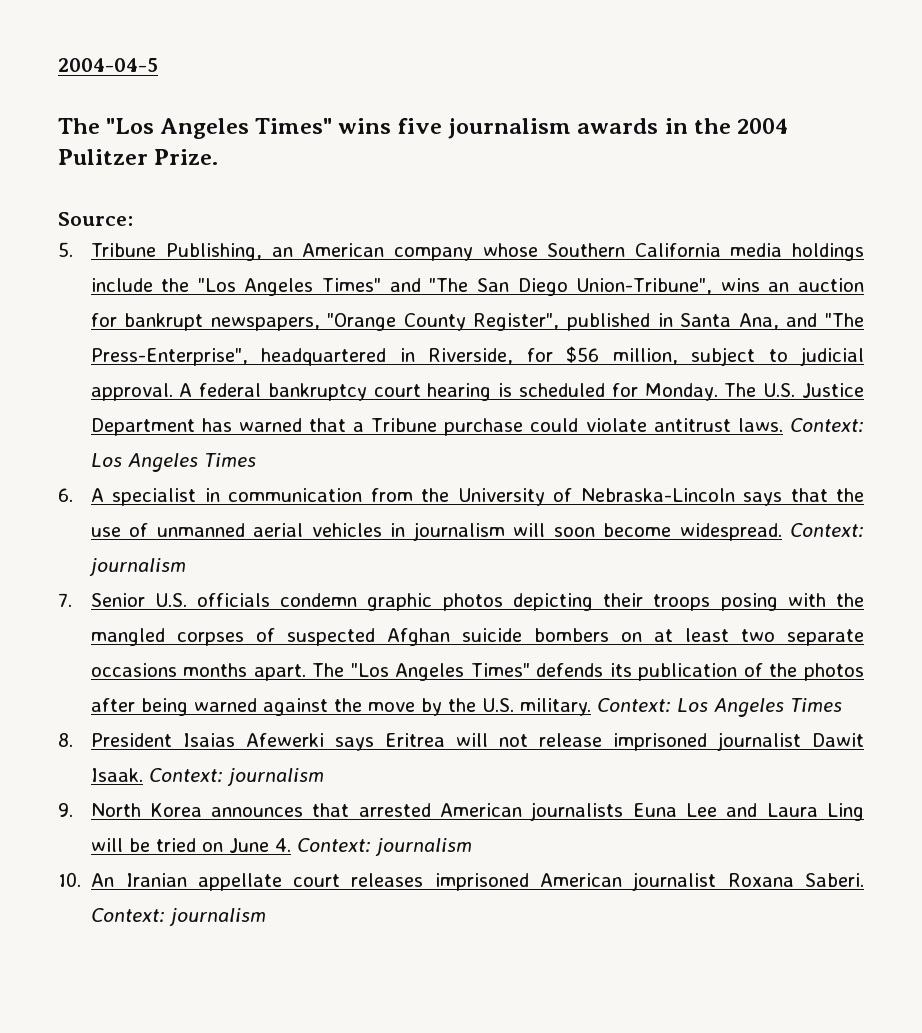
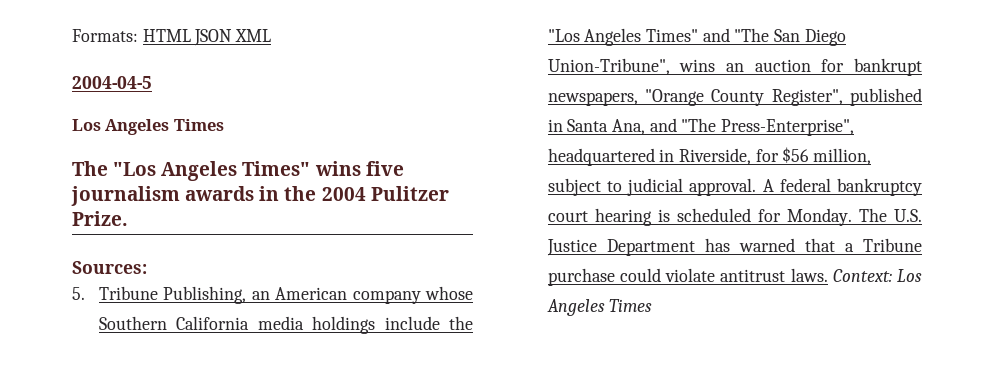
+ Formats: HTML JSON XML
  2004-04-5
+ Los Angeles Times
- Source:
+ Sources:
- 6. A specialist in communication from the University of Nebraska-Lincoln says that the use of unmanned aerial vehicles in journalism will soon become widespread. Context: journalism
- 7. Senior U.S. officials condemn graphic photos depicting their troops posing with the mangled corpses of suspected Afghan suicide bombers on at least two separate occasions months apart. The "Los Angeles Times" defends its publication of the photos after being warned against the move by the U.S. military. Context: Los Angeles Times
- 8. President Isaias Afewerki says Eritrea will not release imprisoned journalist Dawit Isaak. Context: journalism
- 9. North Korea announces that arrested American journalists Euna Lee and Laura Ling will be tried on June 4. Context: journalism
- 10. An Iranian appellate court releases imprisoned American journalist Roxana Saberi. Context: journalism

